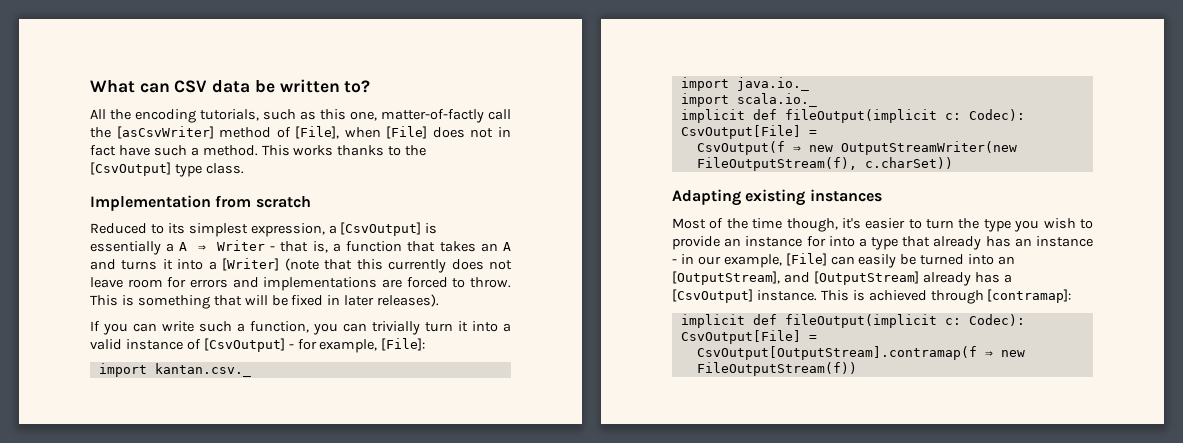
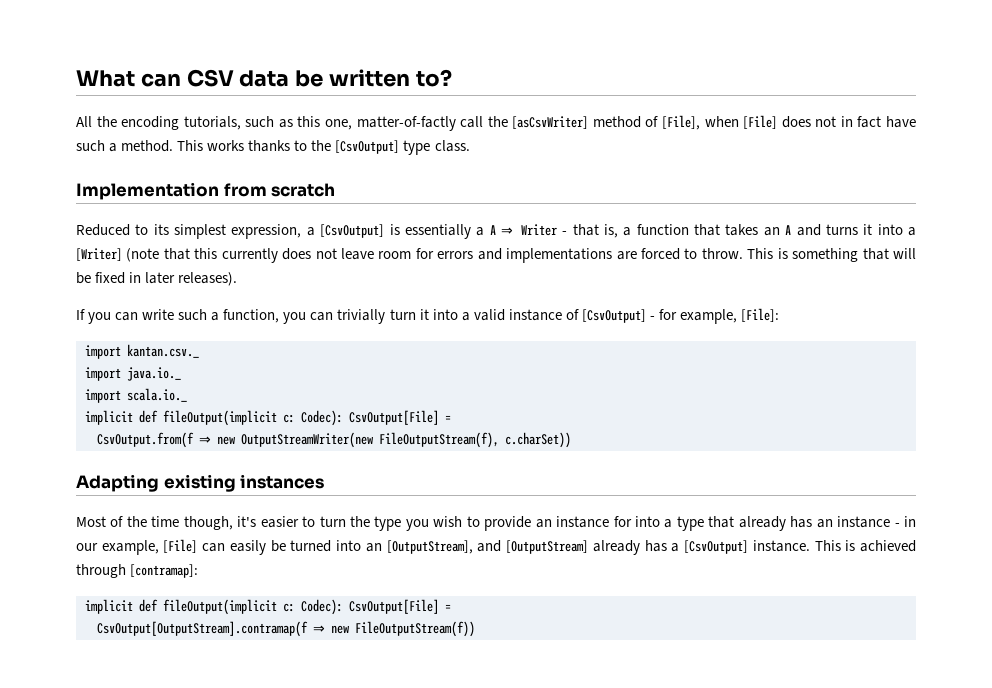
- CsvOutput(f ⇒ new OutputStreamWriter(new FileOutputStream(f), c.charSet))
+ CsvOutput.from(f ⇒ new OutputStreamWriter(new FileOutputStream(f), c.charSet))

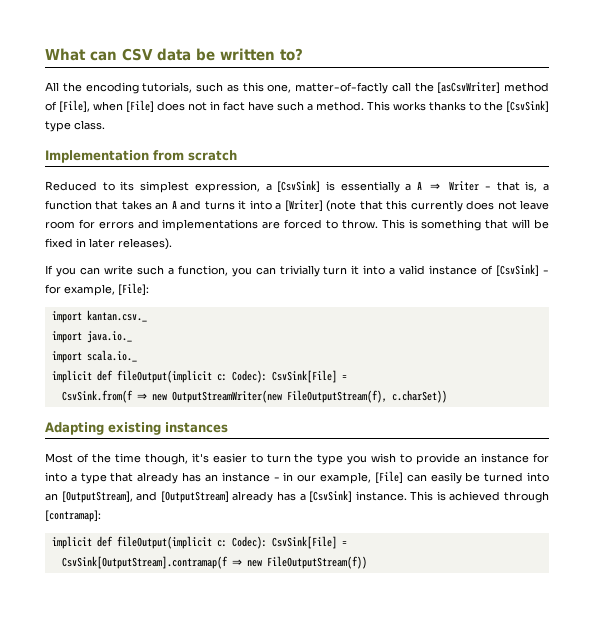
- This works thanks to the [CsvOutput] type class.
+ This works thanks to the [CsvSink] type class.
- Reduced to its simplest expression, a [CsvOutput] is essentially a A ⇒ Writer - that is, a function that takes an A and turns it into a [Writer] (note that this currently does not leave room for errors and implementations are forced to throw.
+ Reduced to its simplest expression, a [CsvSink] is essentially a A ⇒ Writer - that is, a function that takes an A and turns it into a [Writer] (note that this currently does not leave room for errors and implementations are forced to throw.
- If you can write such a function, you can trivially turn it into a valid instance of [CsvOutput] - for example, [File]:
+ If you can write such a function, you can trivially turn it into a valid instance of [CsvSink] - for example, [File]:
  import scala.io._
- implicit def fileOutput(implicit c: Codec): CsvOutput[File] =
- CsvOutput.from(f ⇒ new OutputStreamWriter(new FileOutputStream(f), c.charSet))
+ implicit def fileOutput(implicit c: Codec): CsvSink[File] =
+ CsvSink.from(f ⇒ new OutputStreamWriter(new FileOutputStream(f), c.charSet))
- Most of the time though, it's easier to turn the type you wish to provide an instance for into a type that already has an instance - in our example, [File] can easily be turned into an [OutputStream], and [OutputStream] already has a [CsvOutput] instance.
+ Most of the time though, it's easier to turn the type you wish to provide an instance for into a type that already has an instance - in our example, [File] can easily be turned into an [OutputStream], and [OutputStream] already has a [CsvSink] instance.
  This is achieved through [contramap]:
- implicit def fileOutput(implicit c: Codec): CsvOutput[File] =
- CsvOutput[OutputStream].contramap(f ⇒ new FileOutputStream(f))
+ implicit def fileOutput(implicit c: Codec): CsvSink[File] =
+ CsvSink[OutputStream].contramap(f ⇒ new FileOutputStream(f))

